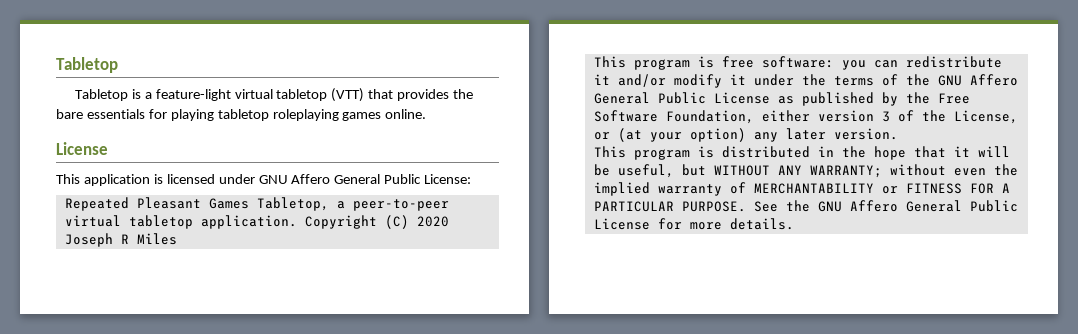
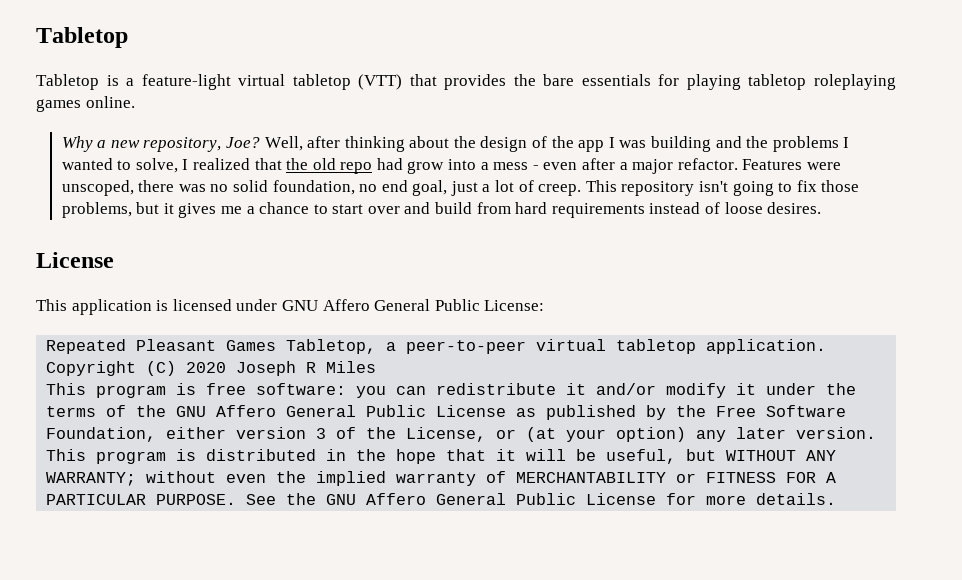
+ Why a new repository, Joe? Well, after thinking about the design of the app I was building and the problems I wanted to solve, I realized that the old repo had grow into a mess - even after a major refactor. Features were unscoped, there was no solid foundation, no end goal, just a lot of creep. This repository isn't going to fix those problems, but it gives me a chance to start over and build from hard requirements instead of loose desires.

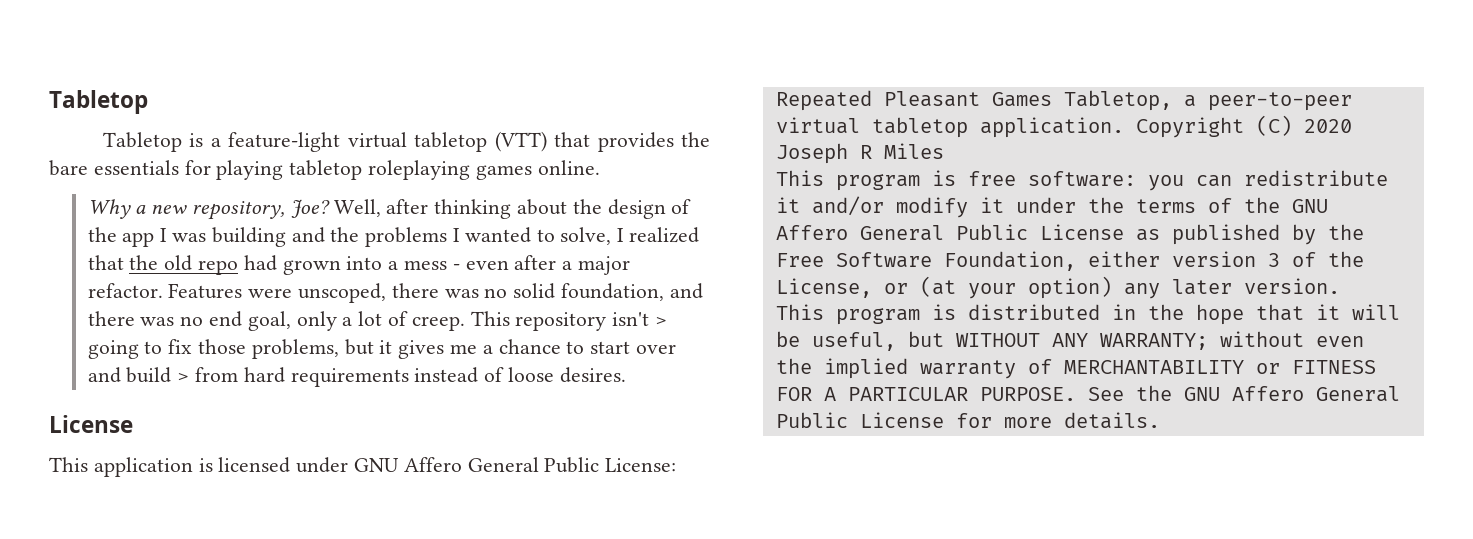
- Well, after thinking about the design of the app I was building and the problems I wanted to solve, I realized that the old repo had grow into a mess - even after a major refactor.
+ Well, after thinking about the design of the app I was building and the problems I wanted to solve, I realized that the old repo had grown into a mess - even after a major refactor.
- Features were unscoped, there was no solid foundation, no end goal, just a lot of creep.
+ Features were unscoped, there was no solid foundation, and there was no end goal, only a lot of creep.
- This repository isn't going to fix those problems, but it gives me a chance to start over and build from hard requirements instead of loose desires.
+ This repository isn't > going to fix those problems, but it gives me a chance to start over and build > from hard requirements instead of loose desires.

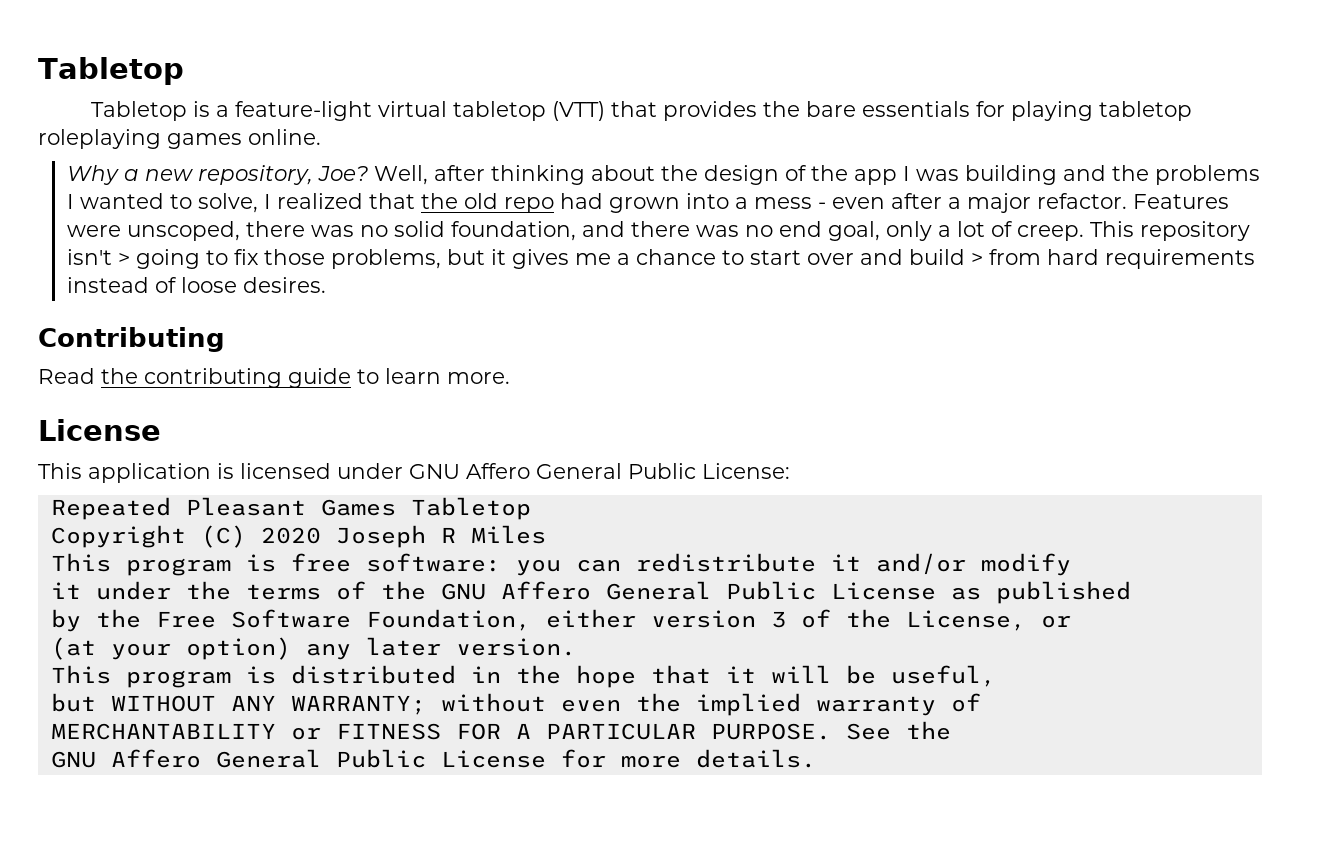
+ Contributing
+ Read the contributing guide to learn more.
- Repeated Pleasant Games Tabletop, a peer-to-peer virtual tabletop application. Copyright (C) 2020 Joseph R Miles
+ Repeated Pleasant Games Tabletop
+ Copyright (C) 2020 Joseph R Miles
- This program is free software: you can redistribute it and/or modify it under the terms of the GNU Affero General Public License as published by the Free Software Foundation, either version 3 of the License, or (at your option) any later version.
+ This program is free software: you can redistribute it and/or modify
+ it under the terms of the GNU Affero General Public License as published
+ by the Free Software Foundation, either version 3 of the License, or
+ (at your option) any later version.
- This program is distributed in the hope that it will be useful, but WITHOUT ANY WARRANTY; without even the implied warranty of MERCHANTABILITY or FITNESS FOR A PARTICULAR PURPOSE.
+ This program is distributed in the hope that it will be useful,
+ but WITHOUT ANY WARRANTY; without even the implied warranty of
+ MERCHANTABILITY or FITNESS FOR A PARTICULAR PURPOSE.
- See the GNU Affero General Public License for more details.
+ See the
+ GNU Affero General Public License for more details.

